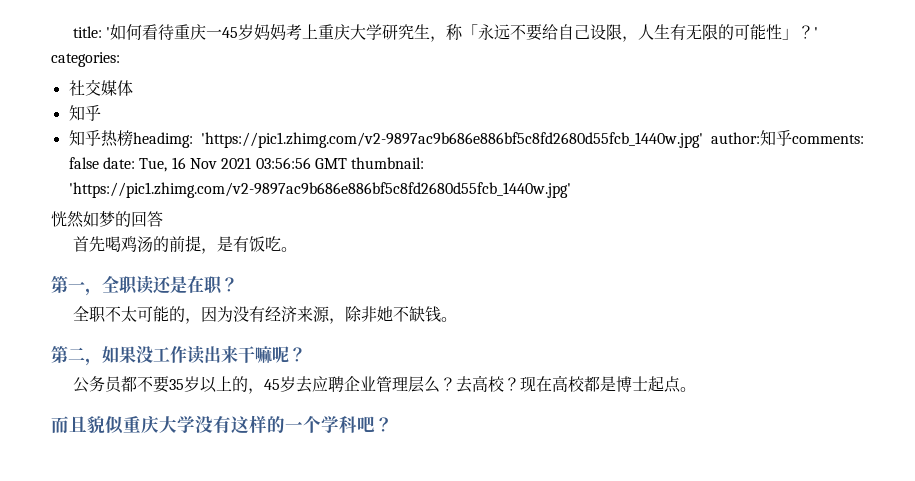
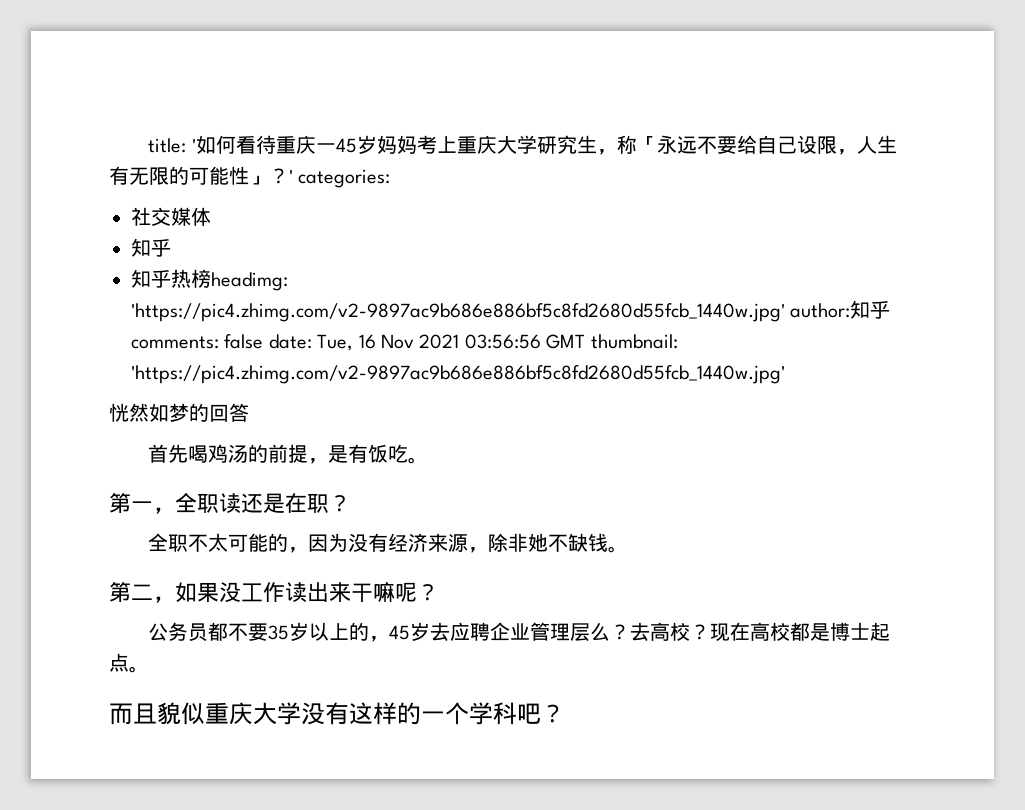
- 知乎热榜headimg: 'https://pic1.zhimg.com/v2-9897ac9b686e886bf5c8fd2680d55fcb_1440w.jpg' author:知乎comments: false date: Tue, 16 Nov 2021 03:56:56 GMT thumbnail: 'https://pic1.zhimg.com/v2-9897ac9b686e886bf5c8fd2680d55fcb_1440w.jpg'
+ 知乎热榜headimg: 'https://pic4.zhimg.com/v2-9897ac9b686e886bf5c8fd2680d55fcb_1440w.jpg' author:知乎comments: false date: Tue, 16 Nov 2021 03:56:56 GMT thumbnail: 'https://pic4.zhimg.com/v2-9897ac9b686e886bf5c8fd2680d55fcb_1440w.jpg'

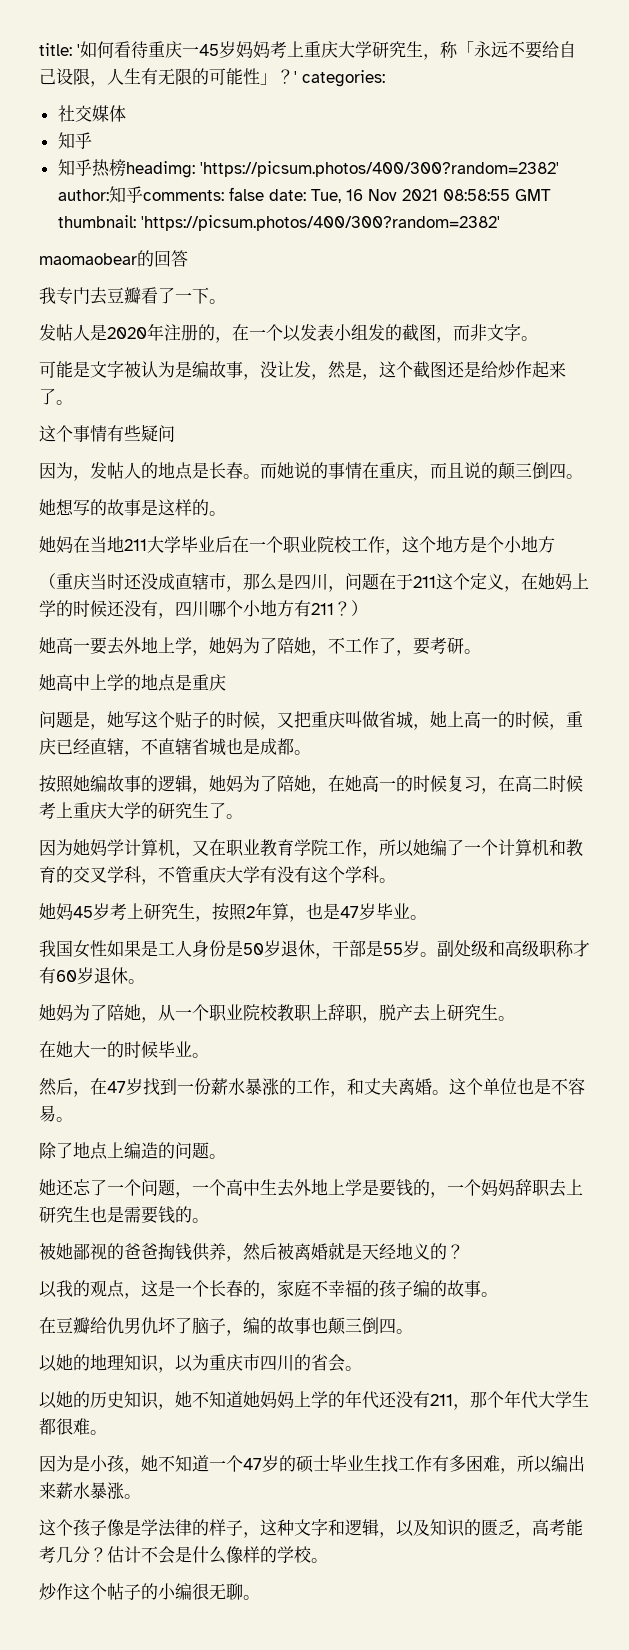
- 知乎热榜headimg: 'https://pic4.zhimg.com/v2-9897ac9b686e886bf5c8fd2680d55fcb_1440w.jpg' author:知乎comments: false date: Tue, 16 Nov 2021 03:56:56 GMT thumbnail: 'https://pic4.zhimg.com/v2-9897ac9b686e886bf5c8fd2680d55fcb_1440w.jpg'
- 恍然如梦的回答
+ 知乎热榜headimg: 'https://picsum.photos/400/300?random=2382' author:知乎comments: false date: Tue, 16 Nov 2021 08:58:55 GMT thumbnail: 'https://picsum.photos/400/300?random=2382'
+ maomaobear的回答
- 首先喝鸡汤的前提，是有饭吃。
- 第一，全职读还是在职？
- 全职不太可能的，因为没有经济来源，除非她不缺钱。
- 第二，如果没工作读出来干嘛呢？
- 公务员都不要35岁以上的，45岁去应聘企业管理层么？去高校？现在高校都是博士起点。
- 而且貌似重庆大学没有这样的一个学科吧？
+ 我专门去豆瓣看了一下。
+ 发帖人是2020年注册的，在一个以发表小组发的截图，而非文字。
+ 可能是文字被认为是编故事，没让发，然是，这个截图还是给炒作起来了。
+ 这个事情有些疑问
+ 因为，发帖人的地点是长春。而她说的事情在重庆，而且说的颠三倒四。
+ 她想写的故事是这样的。
+ 她妈在当地211大学毕业后在一个职业院校工作，这个地方是个小地方
+ （重庆当时还没成直辖市，那么是四川，问题在于211这个定义，在她妈上学的时候还没有，四川哪个小地方有211？）
+ 她高一要去外地上学，她妈为了陪她，不工作了，要考研。
+ 她高中上学的地点是重庆
+ 问题是，她写这个贴子的时候，又把重庆叫做省城，她上高一的时候，重庆已经直辖，不直辖省城也是成都。
+ 按照她编故事的逻辑，她妈为了陪她，在她高一的时候复习，在高二时候考上重庆大学的研究生了。
+ 因为她妈学计算机，又在职业教育学院工作，所以她编了一个计算机和教育的交叉学科，不管重庆大学有没有这个学科。
+ 她妈45岁考上研究生，按照2年算，也是47岁毕业。
+ 我国女性如果是工人身份是50岁退休，干部是55岁。副处级和高级职称才有60岁退休。
+ 她妈为了陪她，从一个职业院校教职上辞职，脱产去上研究生。
+ 在她大一的时候毕业。
+ 然后，在47岁找到一份薪水暴涨的工作，和丈夫离婚。这个单位也是不容易。
+ 除了地点上编造的问题。
+ 她还忘了一个问题，一个高中生去外地上学是要钱的，一个妈妈辞职去上研究生也是需要钱的。
+ 被她鄙视的爸爸掏钱供养，然后被离婚就是天经地义的？
+ 以我的观点，这是一个长春的，家庭不幸福的孩子编的故事。
+ 在豆瓣给仇男仇坏了脑子，编的故事也颠三倒四。
+ 以她的地理知识，以为重庆市四川的省会。
+ 以她的历史知识，她不知道她妈妈上学的年代还没有211，那个年代大学生都很难。
+ 因为是小孩，她不知道一个47岁的硕士毕业生找工作有多困难，所以编出来薪水暴涨。
+ 这个孩子像是学法律的样子，这种文字和逻辑，以及知识的匮乏，高考能考几分？估计不会是什么像样的学校。
+ 炒作这个帖子的小编很无聊。

